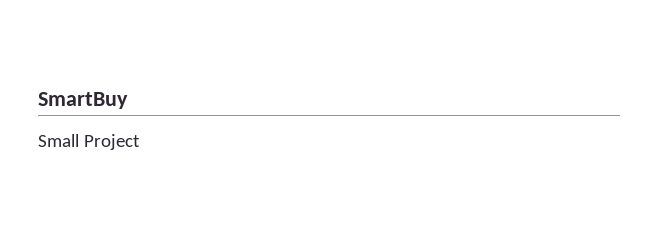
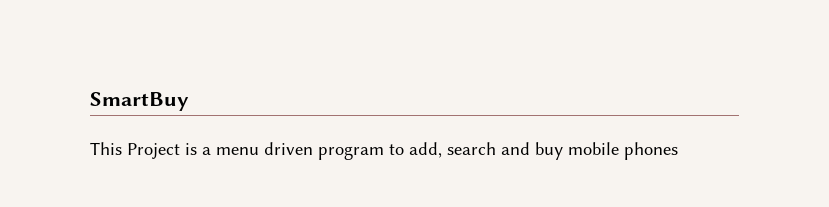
- Small Project
+ This Project is a menu driven program to add, search and buy mobile phones

